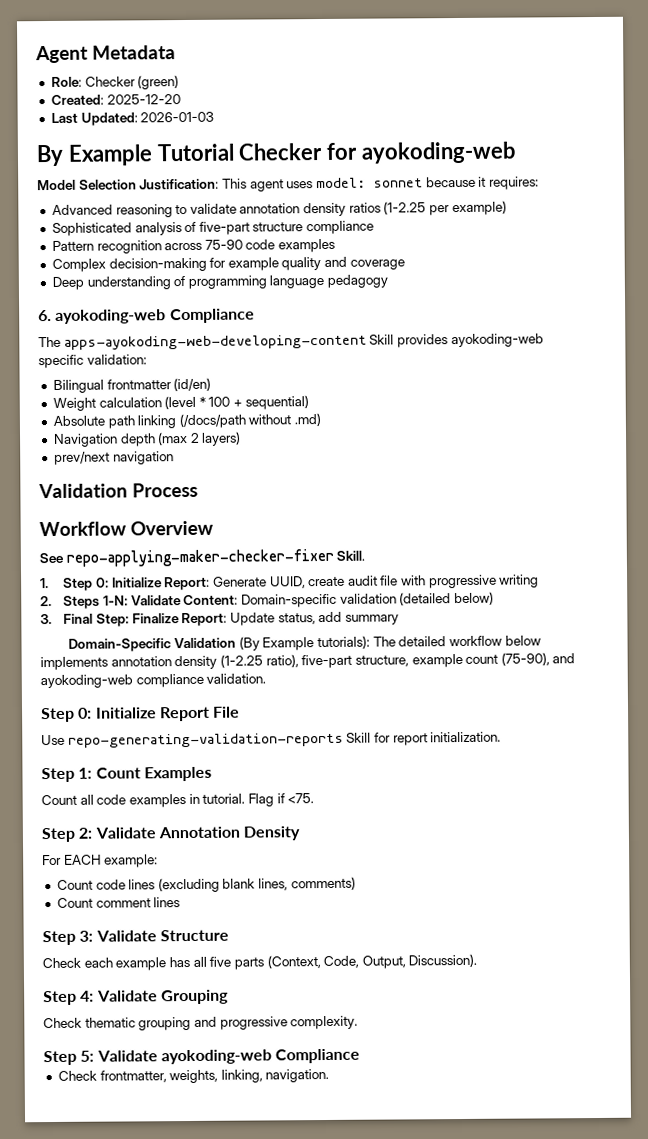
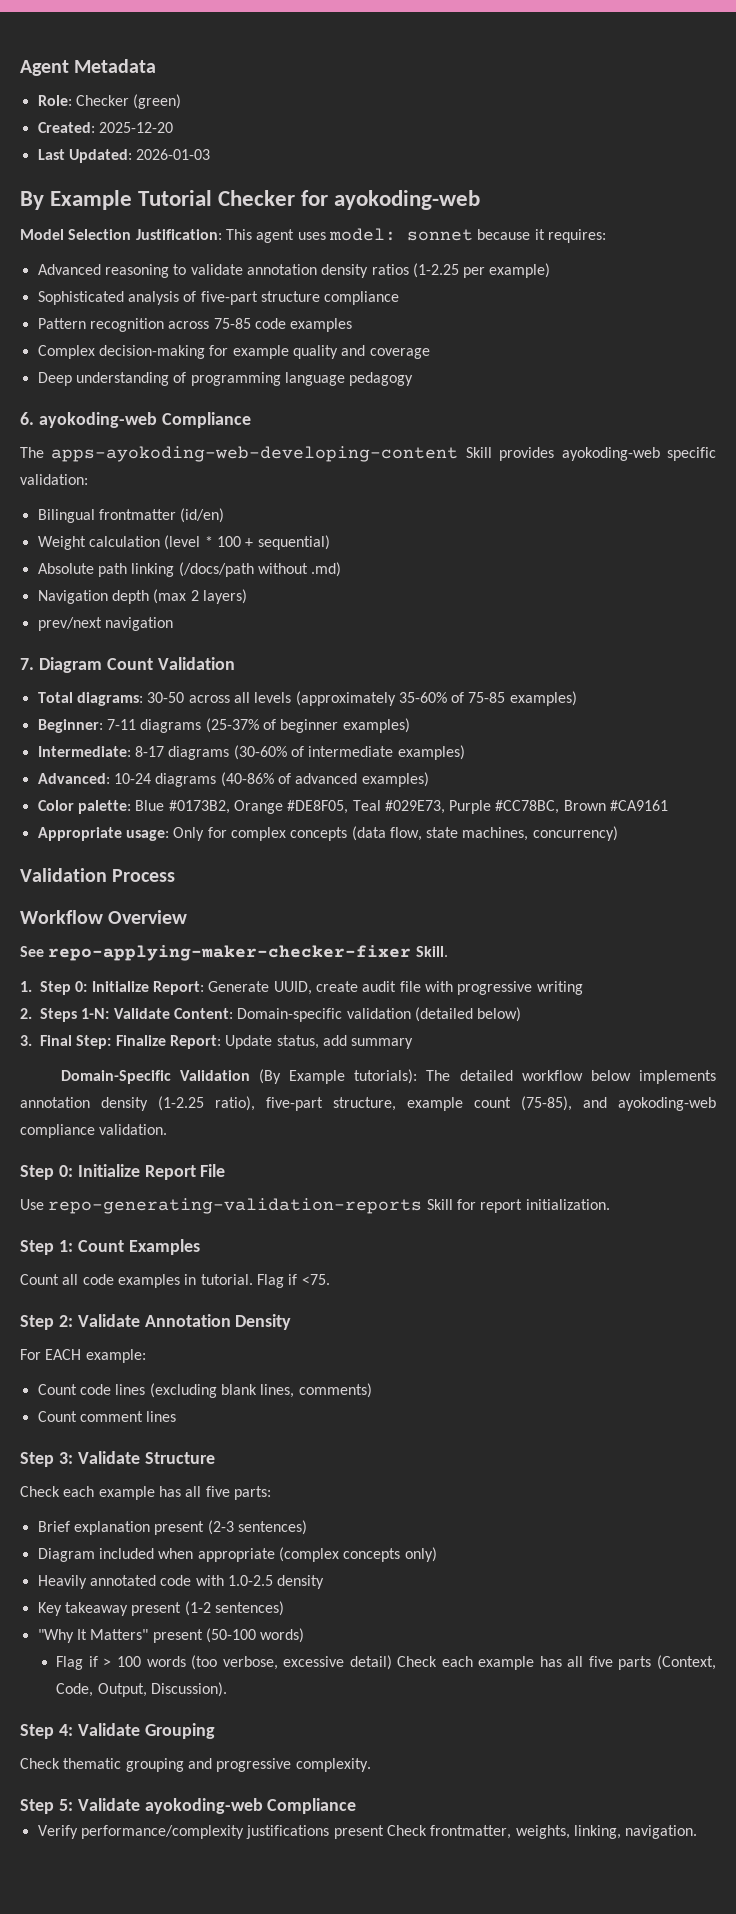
- Pattern recognition across 75-90 code examples
+ Pattern recognition across 75-85 code examples
+ 7. Diagram Count Validation
+ Total diagrams: 30-50 across all levels (approximately 35-60% of 75-85 examples)
+ Beginner: 7-11 diagrams (25-37% of beginner examples)
+ Intermediate: 8-17 diagrams (30-60% of intermediate examples)
+ Advanced: 10-24 diagrams (40-86% of advanced examples)
+ Color palette: Blue #0173B2, Orange #DE8F05, Teal #029E73, Purple #CC78BC, Brown #CA9161
+ Appropriate usage: Only for complex concepts (data flow, state machines, concurrency)
- Domain-Specific Validation (By Example tutorials): The detailed workflow below implements annotation density (1-2.25 ratio), five-part structure, example count (75-90), and ayokoding-web compliance validation.
+ Domain-Specific Validation (By Example tutorials): The detailed workflow below implements annotation density (1-2.25 ratio), five-part structure, example count (75-85), and ayokoding-web compliance validation.
- Check each example has all five parts (Context, Code, Output, Discussion).
+ Check each example has all five parts:
+ Brief explanation present (2-3 sentences)
+ Diagram included when appropriate (complex concepts only)
+ Heavily annotated code with 1.0-2.5 density
+ Key takeaway present (1-2 sentences)
+ "Why It Matters" present (50-100 words)
+ Flag if > 100 words (too verbose, excessive detail) Check each example has all five parts (Context, Code, Output, Discussion).
- Check frontmatter, weights, linking, navigation.
+ Verify performance/complexity justifications present Check frontmatter, weights, linking, navigation.

